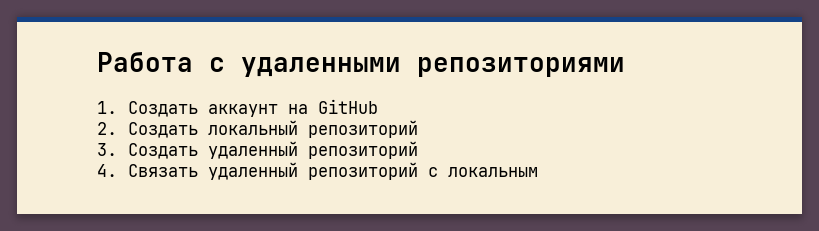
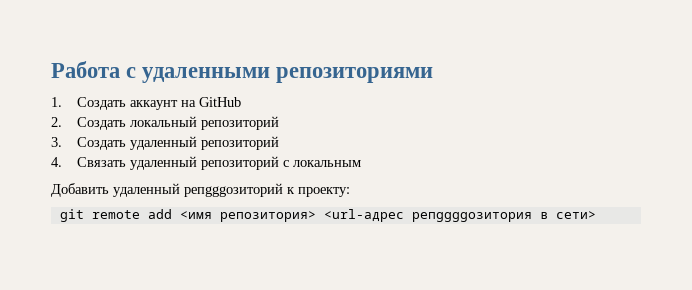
+ Добавить удаленный репgggозиторий к проекту:
+ git remote add <имя репозитория> <url-адрес репggggозитория в сети>

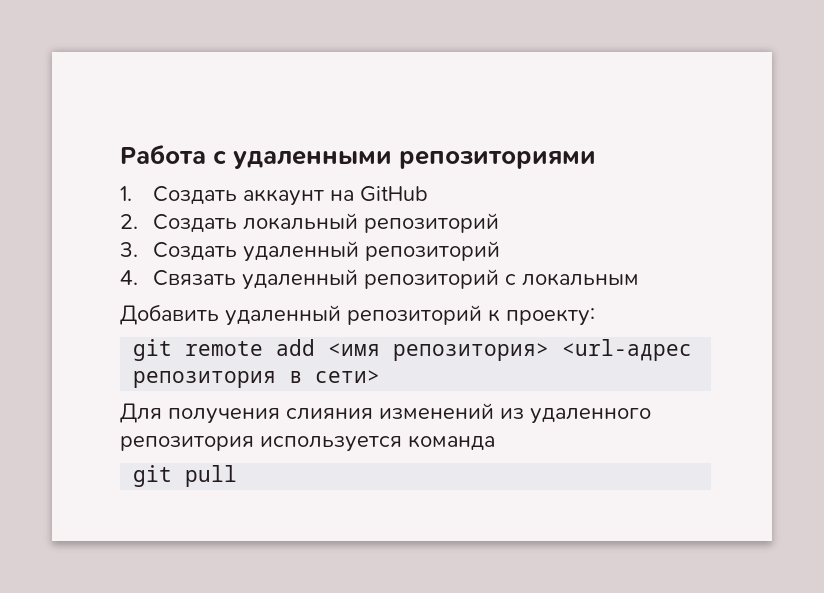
- Добавить удаленный репgggозиторий к проекту:
+ Добавить удаленный репозиторий к проекту:
- git remote add <имя репозитория> <url-адрес репggggозитория в сети>
+ git remote add <имя репозитория> <url-адрес репозитория в сети>
+ Для получения слияния изменений из удаленного репозитория используется команда
+ git pull

